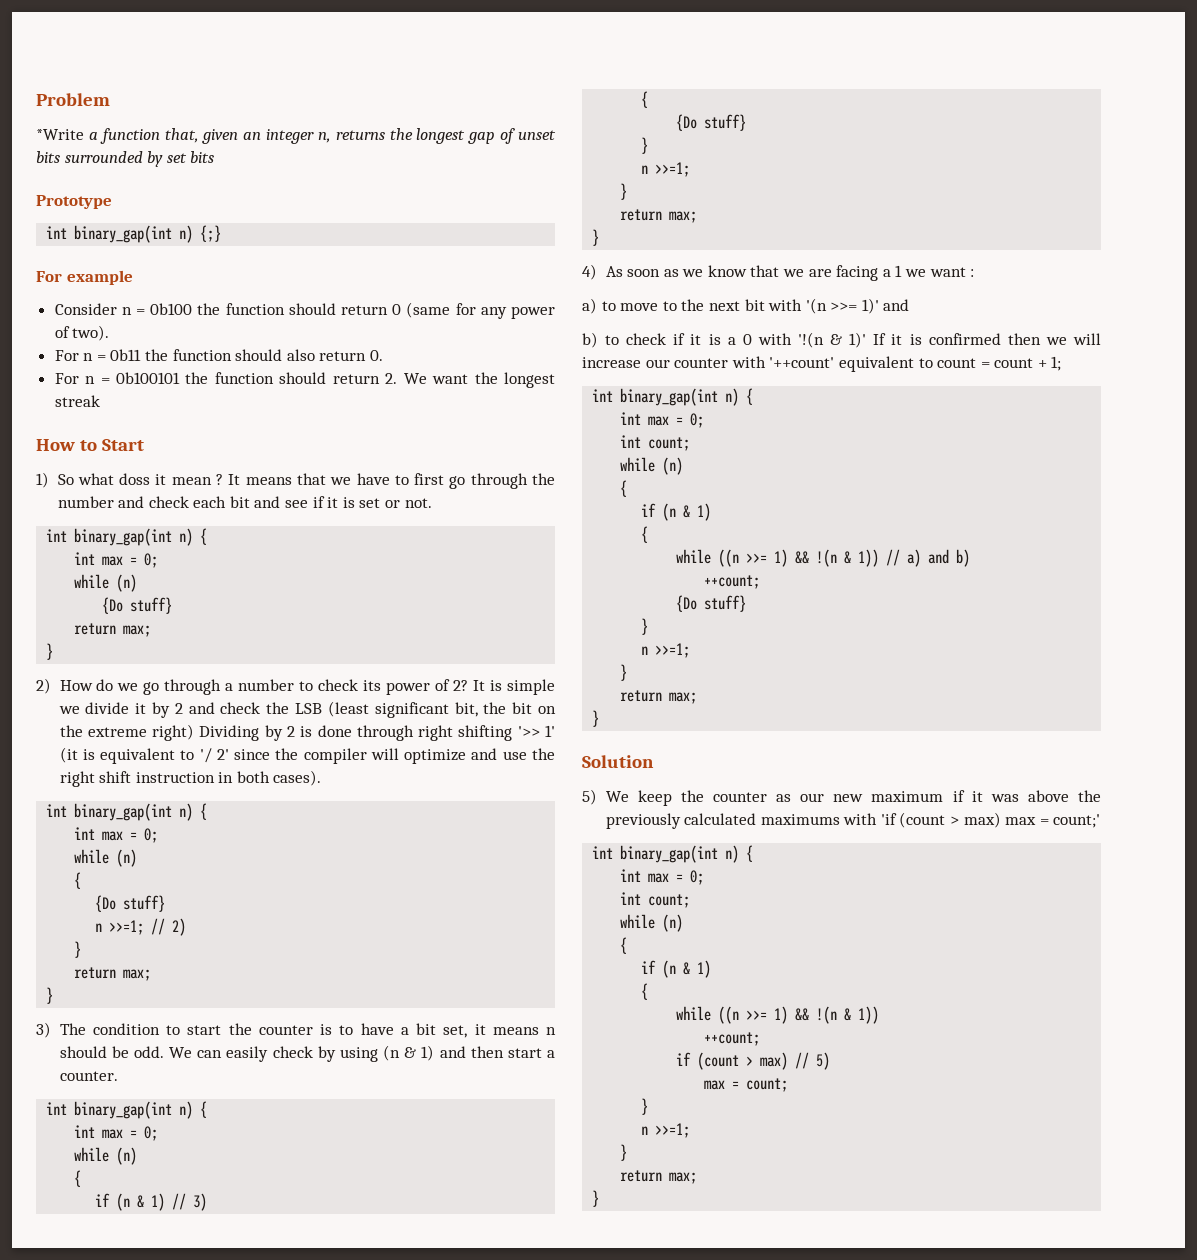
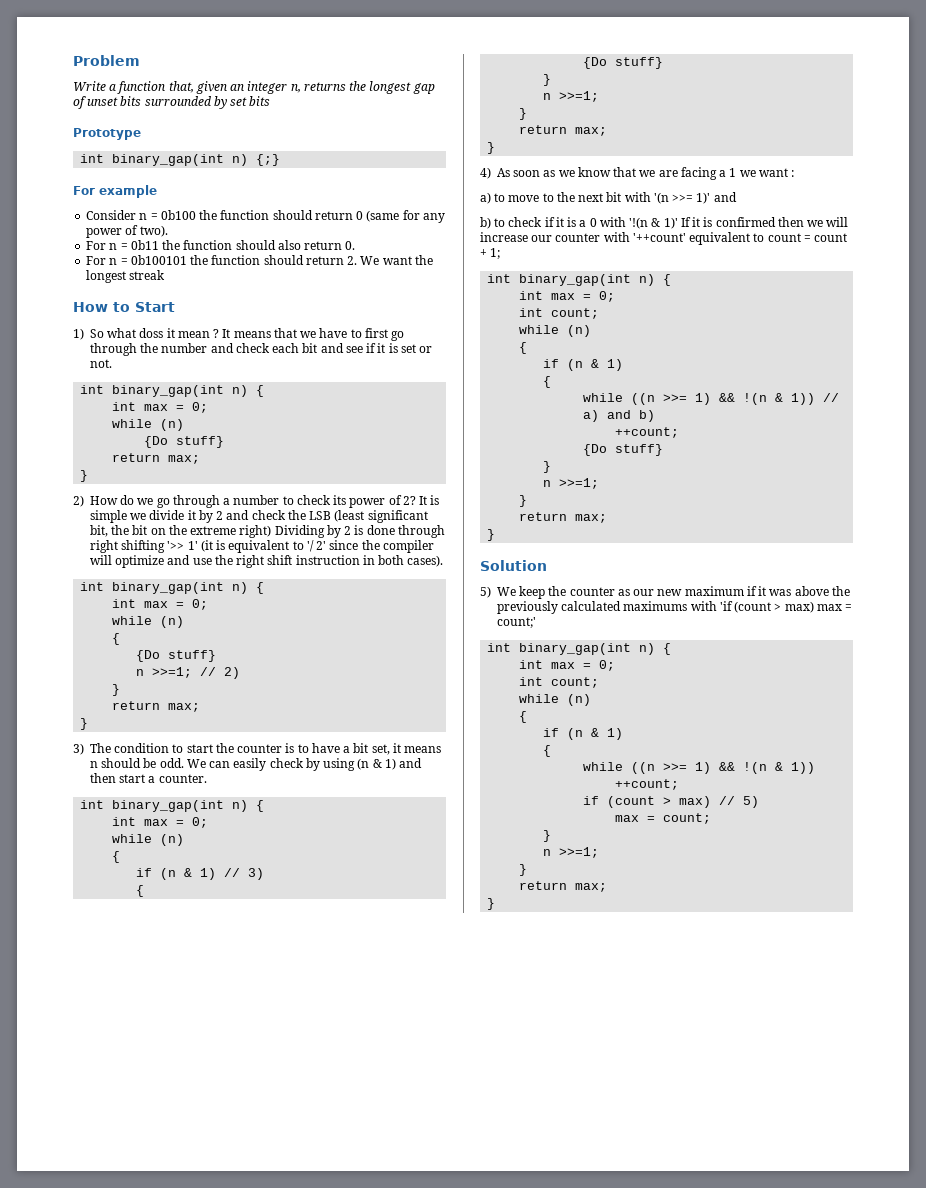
- *Write a function that, given an integer n, returns the longest gap of unset bits surrounded by set bits
+ Write a function that, given an integer n, returns the longest gap of unset bits surrounded by set bits

